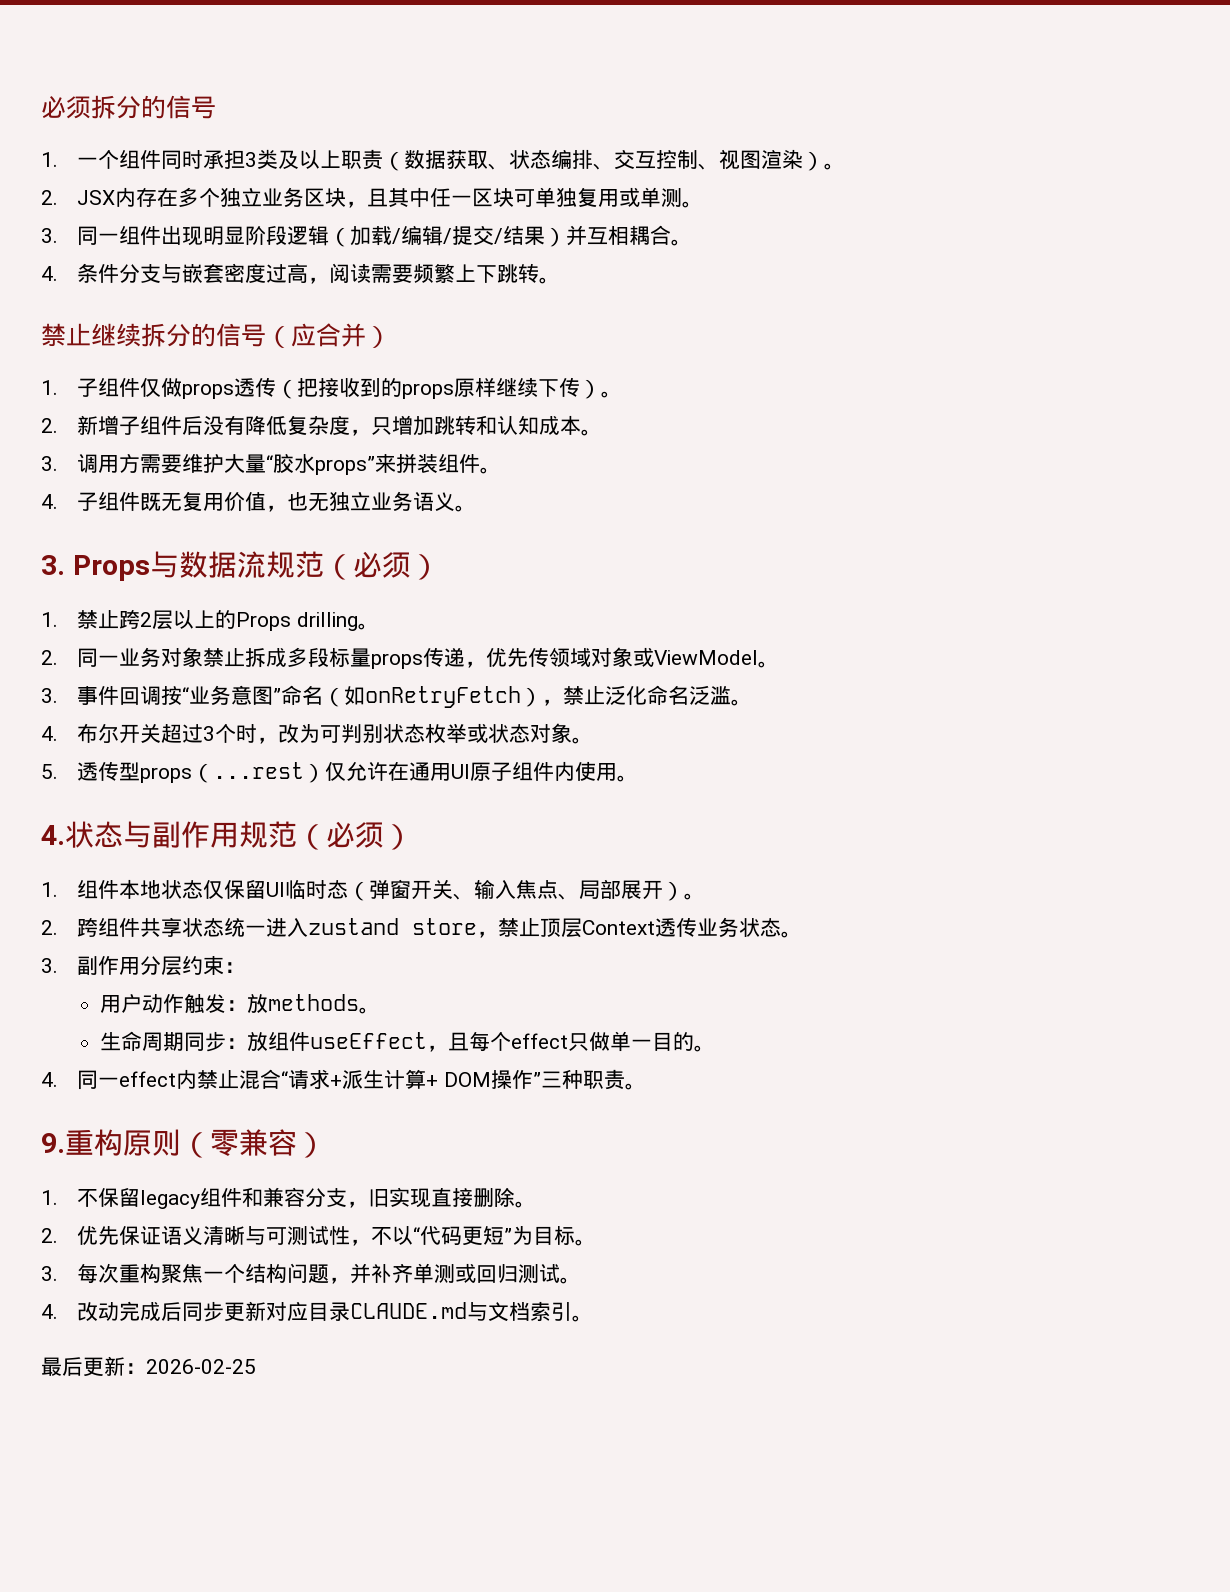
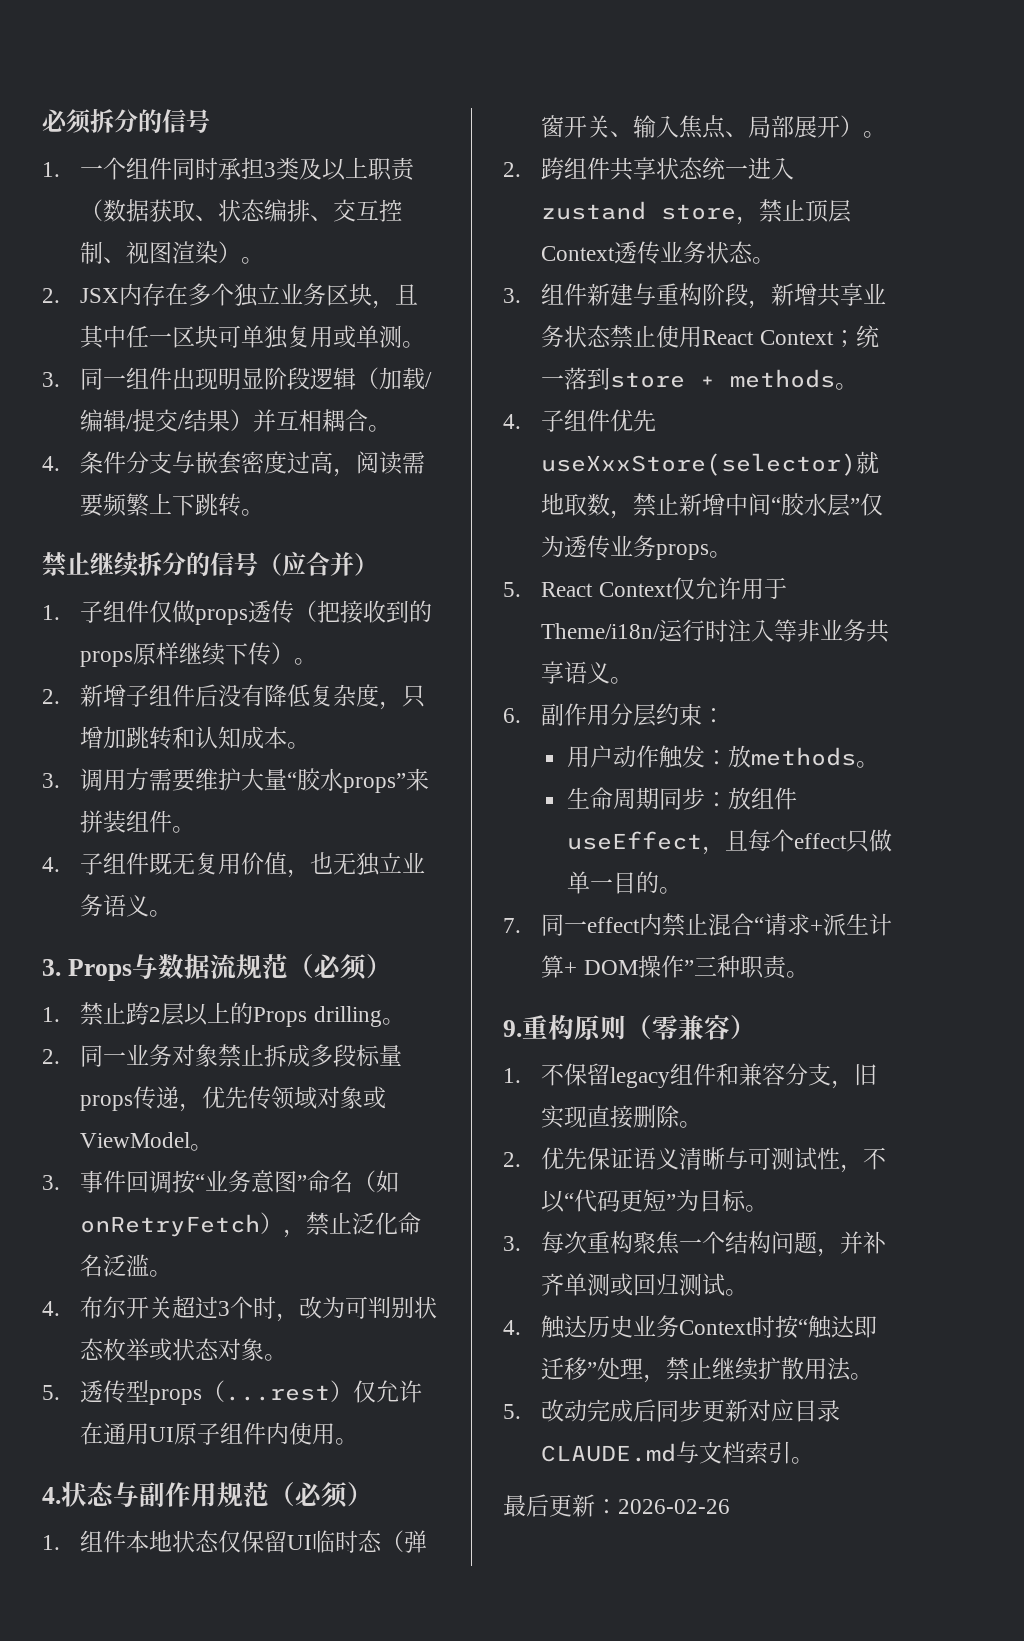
- 3.副作用分层约束：
+ 3.组件新建与重构阶段，新增共享业务状态禁止使用React Context；统一落到store + methods。
+ 4.子组件优先useXxxStore(selector)就地取数，禁止新增中间“胶水层”仅为透传业务props。
+ 5. React Context仅允许用于Theme/i18n/运行时注入等非业务共享语义。
+ 6.副作用分层约束：
- 4.同一effect内禁止混合“请求+派生计算+ DOM操作”三种职责。
+ 7.同一effect内禁止混合“请求+派生计算+ DOM操作”三种职责。
- 4.改动完成后同步更新对应目录CLAUDE.md与文档索引。
+ 4.触达历史业务Context时按“触达即迁移”处理，禁止继续扩散用法。
+ 5.改动完成后同步更新对应目录CLAUDE.md与文档索引。
- 最后更新：2026-02-25
+ 最后更新：2026-02-26

